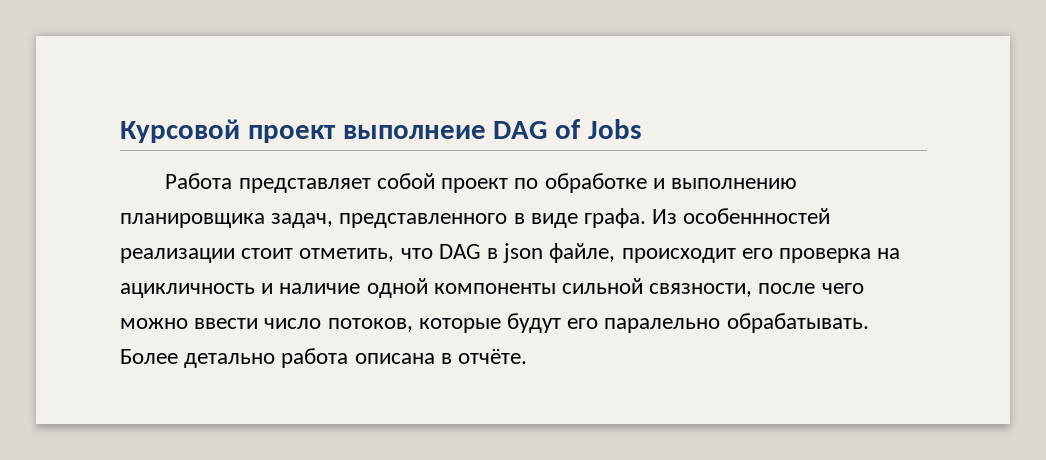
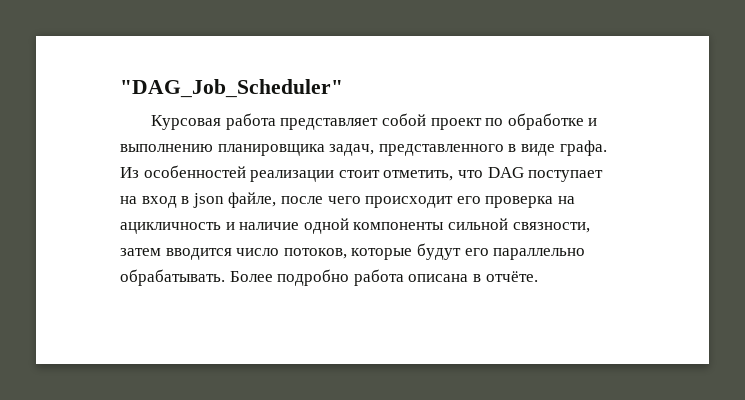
- Курсовой проект выполнеие DAG of Jobs
- Работа представляет собой проект по обработке и выполнению планировщика задач, представленного в виде графа.
+ "DAG_Job_Scheduler"
+ Курсовая работа представляет собой проект по обработке и выполнению планировщика задач, представленного в виде графа.
- Из особеннностей реализации стоит отметить, что DAG в json файле, происходит его проверка на ацикличность и наличие одной компоненты сильной связности, после чего можно ввести число потоков, которые будут его паралельно обрабатывать.
+ Из особенностей реализации стоит отметить, что DAG поступает на вход в json файле, после чего происходит его проверка на ацикличность и наличие одной компоненты сильной связности, затем вводится число потоков, которые будут его параллельно обрабатывать.
- Более детально работа описана в отчёте.
+ Более подробно работа описана в отчёте.

